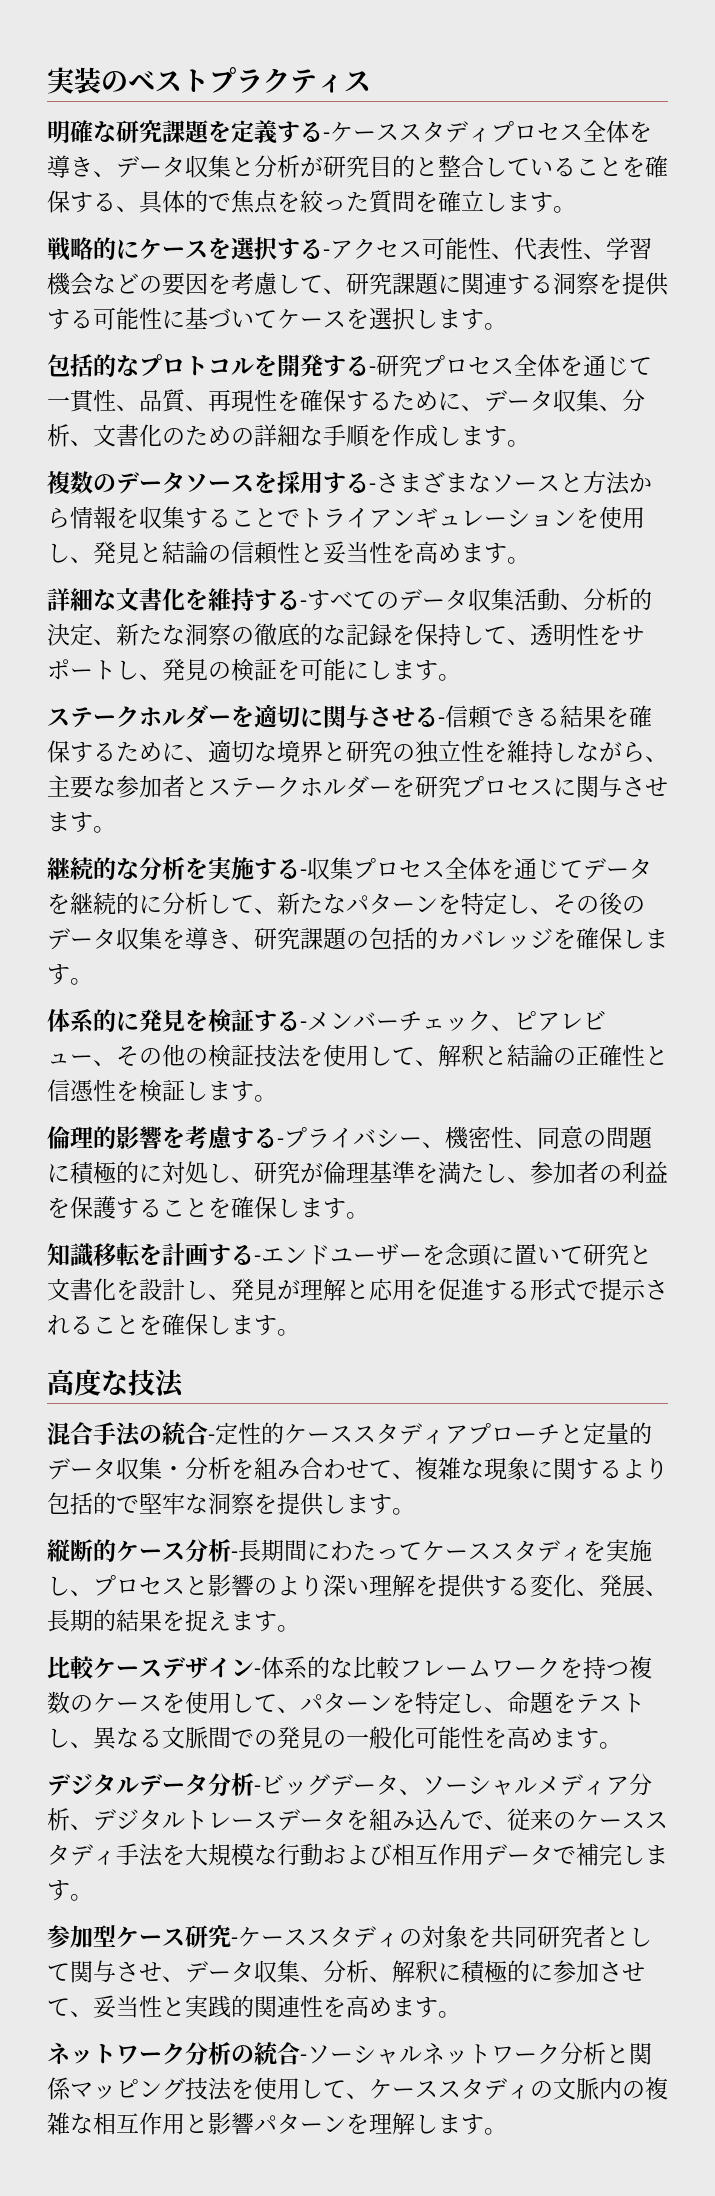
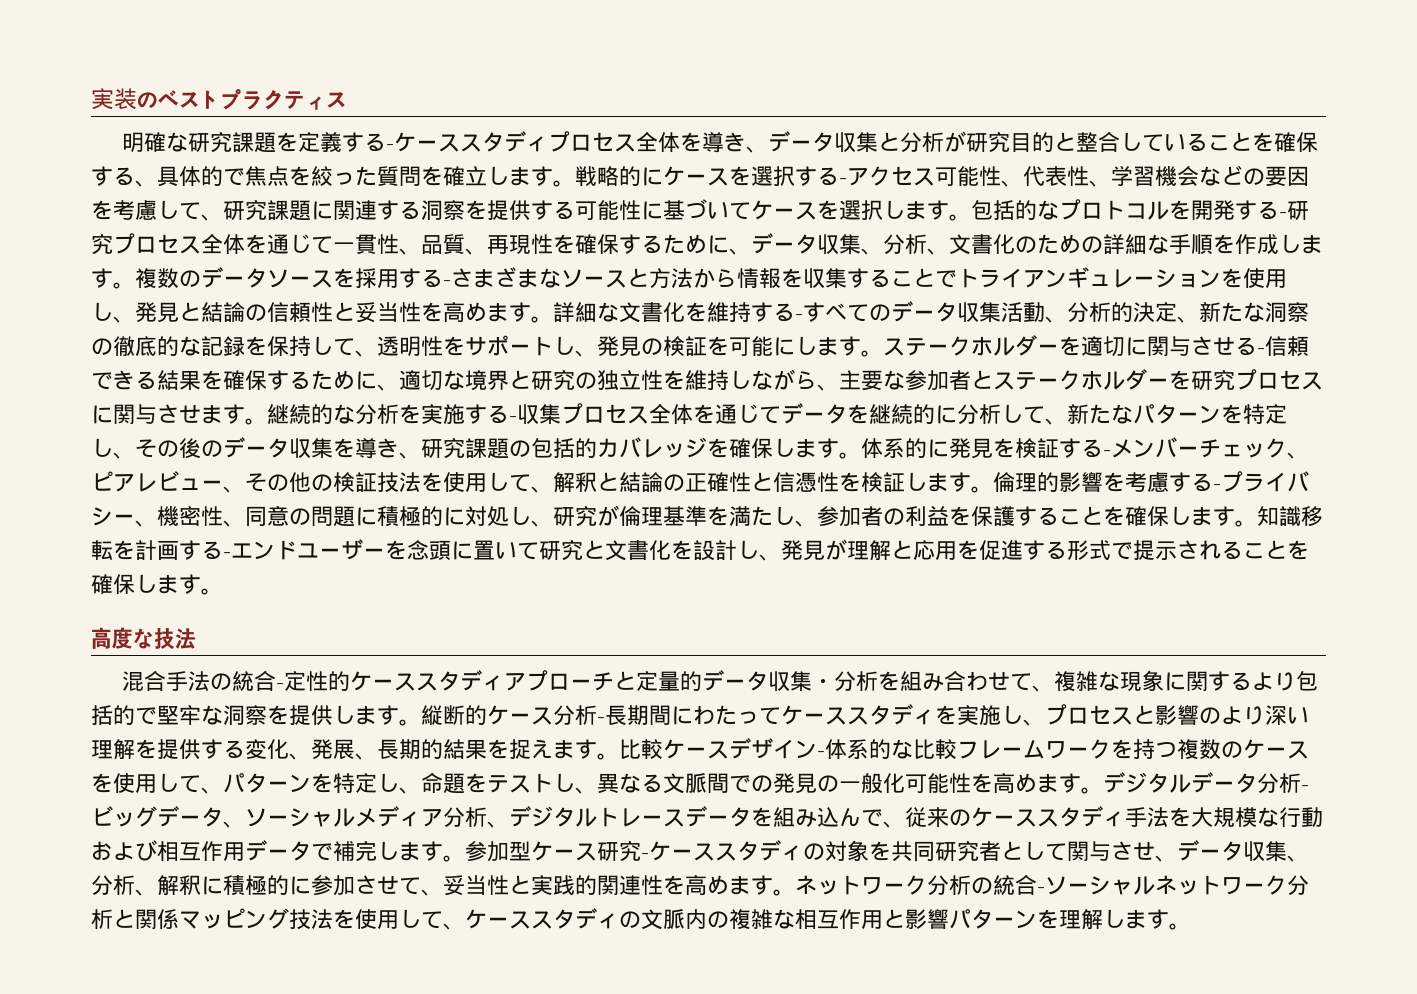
- 明確な研究課題を定義する-ケーススタディプロセス全体を導き、データ収集と分析が研究目的と整合していることを確保する、具体的で焦点を絞った質問を確立します。
- 戦略的にケースを選択する-アクセス可能性、代表性、学習機会などの要因を考慮して、研究課題に関連する洞察を提供する可能性に基づいてケースを選択します。
- 包括的なプロトコルを開発する-研究プロセス全体を通じて一貫性、品質、再現性を確保するために、データ収集、分析、文書化のための詳細な手順を作成します。
- 複数のデータソースを採用する-さまざまなソースと方法から情報を収集することでトライアンギュレーションを使用し、発見と結論の信頼性と妥当性を高めます。
- 詳細な文書化を維持する-すべてのデータ収集活動、分析的決定、新たな洞察の徹底的な記録を保持して、透明性をサポートし、発見の検証を可能にします。
- ステークホルダーを適切に関与させる-信頼できる結果を確保するために、適切な境界と研究の独立性を維持しながら、主要な参加者とステークホルダーを研究プロセスに関与させます。
- 継続的な分析を実施する-収集プロセス全体を通じてデータを継続的に分析して、新たなパターンを特定し、その後のデータ収集を導き、研究課題の包括的カバレッジを確保します。
- 体系的に発見を検証する-メンバーチェック、ピアレビュー、その他の検証技法を使用して、解釈と結論の正確性と信憑性を検証します。
- 倫理的影響を考慮する-プライバシー、機密性、同意の問題に積極的に対処し、研究が倫理基準を満たし、参加者の利益を保護することを確保します。
- 知識移転を計画する-エンドユーザーを念頭に置いて研究と文書化を設計し、発見が理解と応用を促進する形式で提示されることを確保します。
+ 明確な研究課題を定義する-ケーススタディプロセス全体を導き、データ収集と分析が研究目的と整合していることを確保する、具体的で焦点を絞った質問を確立します。戦略的にケースを選択する-アクセス可能性、代表性、学習機会などの要因を考慮して、研究課題に関連する洞察を提供する可能性に基づいてケースを選択します。包括的なプロトコルを開発する-研究プロセス全体を通じて一貫性、品質、再現性を確保するために、データ収集、分析、文書化のための詳細な手順を作成します。複数のデータソースを採用する-さまざまなソースと方法から情報を収集することでトライアンギュレーションを使用し、発見と結論の信頼性と妥当性を高めます。詳細な文書化を維持する-すべてのデータ収集活動、分析的決定、新たな洞察の徹底的な記録を保持して、透明性をサポートし、発見の検証を可能にします。ステークホルダーを適切に関与させる-信頼できる結果を確保するために、適切な境界と研究の独立性を維持しながら、主要な参加者とステークホルダーを研究プロセスに関与させます。継続的な分析を実施する-収集プロセス全体を通じてデータを継続的に分析して、新たなパターンを特定し、その後のデータ収集を導き、研究課題の包括的カバレッジを確保します。体系的に発見を検証する-メンバーチェック、ピアレビュー、その他の検証技法を使用して、解釈と結論の正確性と信憑性を検証します。倫理的影響を考慮する-プライバシー、機密性、同意の問題に積極的に対処し、研究が倫理基準を満たし、参加者の利益を保護することを確保します。知識移転を計画する-エンドユーザーを念頭に置いて研究と文書化を設計し、発見が理解と応用を促進する形式で提示されることを確保します。
- 混合手法の統合-定性的ケーススタディアプローチと定量的データ収集・分析を組み合わせて、複雑な現象に関するより包括的で堅牢な洞察を提供します。
- 縦断的ケース分析-長期間にわたってケーススタディを実施し、プロセスと影響のより深い理解を提供する変化、発展、長期的結果を捉えます。
- 比較ケースデザイン-体系的な比較フレームワークを持つ複数のケースを使用して、パターンを特定し、命題をテストし、異なる文脈間での発見の一般化可能性を高めます。
- デジタルデータ分析-ビッグデータ、ソーシャルメディア分析、デジタルトレースデータを組み込んで、従来のケーススタディ手法を大規模な行動および相互作用データで補完します。
- 参加型ケース研究-ケーススタディの対象を共同研究者として関与させ、データ収集、分析、解釈に積極的に参加させて、妥当性と実践的関連性を高めます。
- ネットワーク分析の統合-ソーシャルネットワーク分析と関係マッピング技法を使用して、ケーススタディの文脈内の複雑な相互作用と影響パターンを理解します。
+ 混合手法の統合-定性的ケーススタディアプローチと定量的データ収集・分析を組み合わせて、複雑な現象に関するより包括的で堅牢な洞察を提供します。縦断的ケース分析-長期間にわたってケーススタディを実施し、プロセスと影響のより深い理解を提供する変化、発展、長期的結果を捉えます。比較ケースデザイン-体系的な比較フレームワークを持つ複数のケースを使用して、パターンを特定し、命題をテストし、異なる文脈間での発見の一般化可能性を高めます。デジタルデータ分析-ビッグデータ、ソーシャルメディア分析、デジタルトレースデータを組み込んで、従来のケーススタディ手法を大規模な行動および相互作用データで補完します。参加型ケース研究-ケーススタディの対象を共同研究者として関与させ、データ収集、分析、解釈に積極的に参加させて、妥当性と実践的関連性を高めます。ネットワーク分析の統合-ソーシャルネットワーク分析と関係マッピング技法を使用して、ケーススタディの文脈内の複雑な相互作用と影響パターンを理解します。

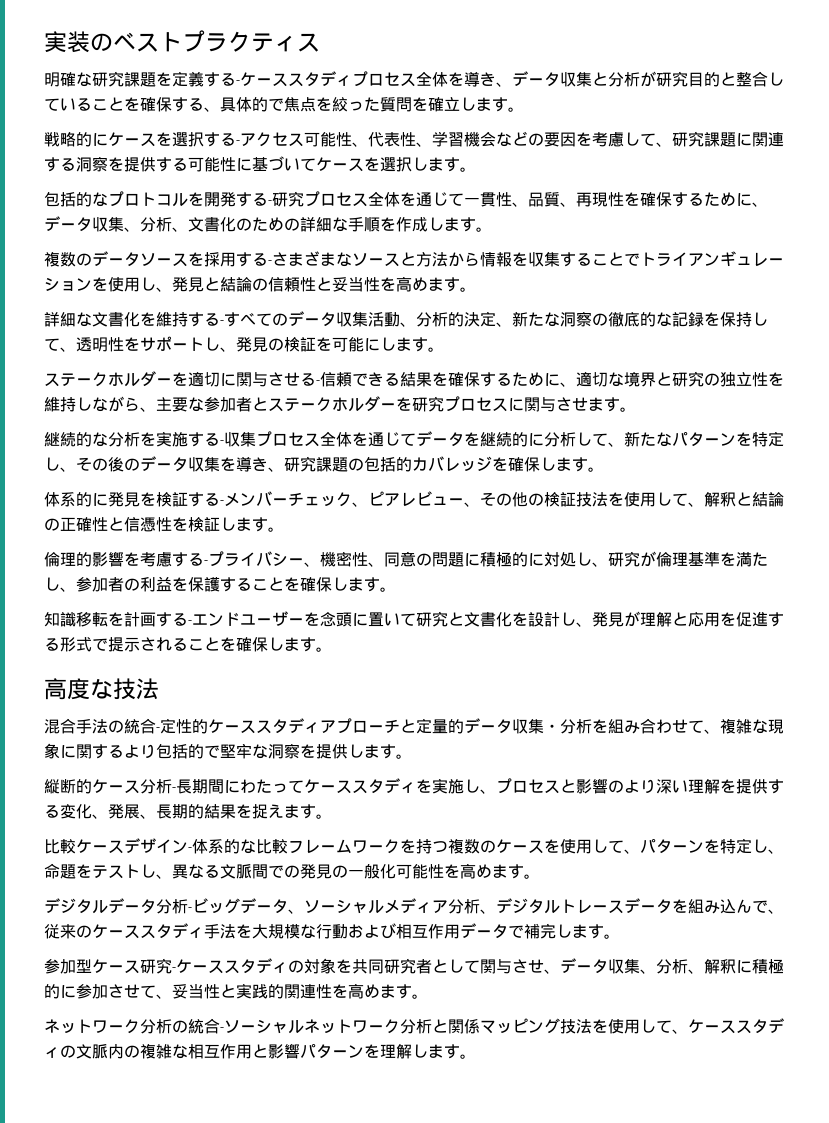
- 明確な研究課題を定義する-ケーススタディプロセス全体を導き、データ収集と分析が研究目的と整合していることを確保する、具体的で焦点を絞った質問を確立します。戦略的にケースを選択する-アクセス可能性、代表性、学習機会などの要因を考慮して、研究課題に関連する洞察を提供する可能性に基づいてケースを選択します。包括的なプロトコルを開発する-研究プロセス全体を通じて一貫性、品質、再現性を確保するために、データ収集、分析、文書化のための詳細な手順を作成します。複数のデータソースを採用する-さまざまなソースと方法から情報を収集することでトライアンギュレーションを使用し、発見と結論の信頼性と妥当性を高めます。詳細な文書化を維持する-すべてのデータ収集活動、分析的決定、新たな洞察の徹底的な記録を保持して、透明性をサポートし、発見の検証を可能にします。ステークホルダーを適切に関与させる-信頼できる結果を確保するために、適切な境界と研究の独立性を維持しながら、主要な参加者とステークホルダーを研究プロセスに関与させます。継続的な分析を実施する-収集プロセス全体を通じてデータを継続的に分析して、新たなパターンを特定し、その後のデータ収集を導き、研究課題の包括的カバレッジを確保します。体系的に発見を検証する-メンバーチェック、ピアレビュー、その他の検証技法を使用して、解釈と結論の正確性と信憑性を検証します。倫理的影響を考慮する-プライバシー、機密性、同意の問題に積極的に対処し、研究が倫理基準を満たし、参加者の利益を保護することを確保します。知識移転を計画する-エンドユーザーを念頭に置いて研究と文書化を設計し、発見が理解と応用を促進する形式で提示されることを確保します。
+ 明確な研究課題を定義する-ケーススタディプロセス全体を導き、データ収集と分析が研究目的と整合していることを確保する、具体的で焦点を絞った質問を確立します。
+ 戦略的にケースを選択する-アクセス可能性、代表性、学習機会などの要因を考慮して、研究課題に関連する洞察を提供する可能性に基づいてケースを選択します。
+ 包括的なプロトコルを開発する-研究プロセス全体を通じて一貫性、品質、再現性を確保するために、データ収集、分析、文書化のための詳細な手順を作成します。
+ 複数のデータソースを採用する-さまざまなソースと方法から情報を収集することでトライアンギュレーションを使用し、発見と結論の信頼性と妥当性を高めます。
+ 詳細な文書化を維持する-すべてのデータ収集活動、分析的決定、新たな洞察の徹底的な記録を保持して、透明性をサポートし、発見の検証を可能にします。
+ ステークホルダーを適切に関与させる-信頼できる結果を確保するために、適切な境界と研究の独立性を維持しながら、主要な参加者とステークホルダーを研究プロセスに関与させます。
+ 継続的な分析を実施する-収集プロセス全体を通じてデータを継続的に分析して、新たなパターンを特定し、その後のデータ収集を導き、研究課題の包括的カバレッジを確保します。
+ 体系的に発見を検証する-メンバーチェック、ピアレビュー、その他の検証技法を使用して、解釈と結論の正確性と信憑性を検証します。
+ 倫理的影響を考慮する-プライバシー、機密性、同意の問題に積極的に対処し、研究が倫理基準を満たし、参加者の利益を保護することを確保します。
+ 知識移転を計画する-エンドユーザーを念頭に置いて研究と文書化を設計し、発見が理解と応用を促進する形式で提示されることを確保します。
- 混合手法の統合-定性的ケーススタディアプローチと定量的データ収集・分析を組み合わせて、複雑な現象に関するより包括的で堅牢な洞察を提供します。縦断的ケース分析-長期間にわたってケーススタディを実施し、プロセスと影響のより深い理解を提供する変化、発展、長期的結果を捉えます。比較ケースデザイン-体系的な比較フレームワークを持つ複数のケースを使用して、パターンを特定し、命題をテストし、異なる文脈間での発見の一般化可能性を高めます。デジタルデータ分析-ビッグデータ、ソーシャルメディア分析、デジタルトレースデータを組み込んで、従来のケーススタディ手法を大規模な行動および相互作用データで補完します。参加型ケース研究-ケーススタディの対象を共同研究者として関与させ、データ収集、分析、解釈に積極的に参加させて、妥当性と実践的関連性を高めます。ネットワーク分析の統合-ソーシャルネットワーク分析と関係マッピング技法を使用して、ケーススタディの文脈内の複雑な相互作用と影響パターンを理解します。
+ 混合手法の統合-定性的ケーススタディアプローチと定量的データ収集・分析を組み合わせて、複雑な現象に関するより包括的で堅牢な洞察を提供します。
+ 縦断的ケース分析-長期間にわたってケーススタディを実施し、プロセスと影響のより深い理解を提供する変化、発展、長期的結果を捉えます。
+ 比較ケースデザイン-体系的な比較フレームワークを持つ複数のケースを使用して、パターンを特定し、命題をテストし、異なる文脈間での発見の一般化可能性を高めます。
+ デジタルデータ分析-ビッグデータ、ソーシャルメディア分析、デジタルトレースデータを組み込んで、従来のケーススタディ手法を大規模な行動および相互作用データで補完します。
+ 参加型ケース研究-ケーススタディの対象を共同研究者として関与させ、データ収集、分析、解釈に積極的に参加させて、妥当性と実践的関連性を高めます。
+ ネットワーク分析の統合-ソーシャルネットワーク分析と関係マッピング技法を使用して、ケーススタディの文脈内の複雑な相互作用と影響パターンを理解します。

